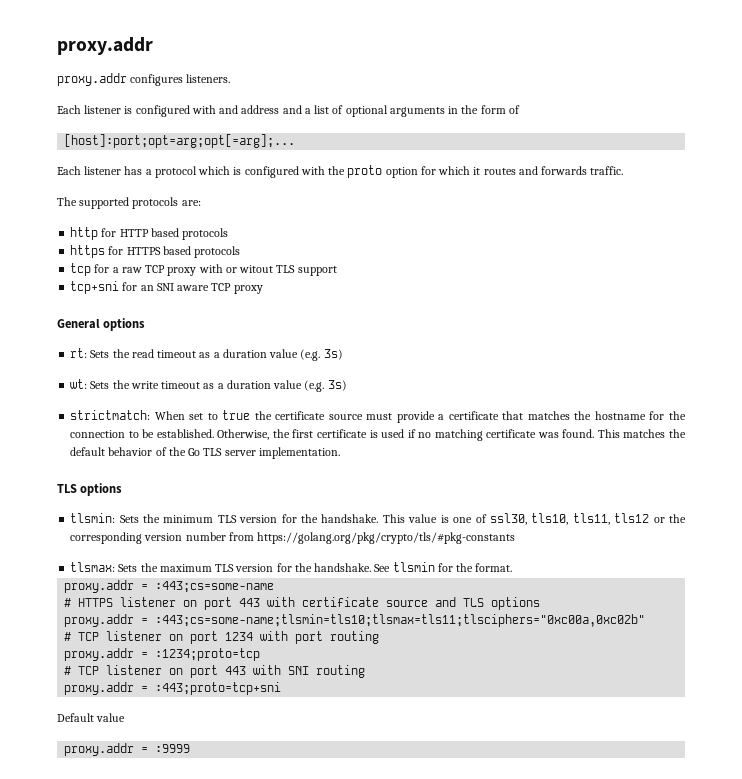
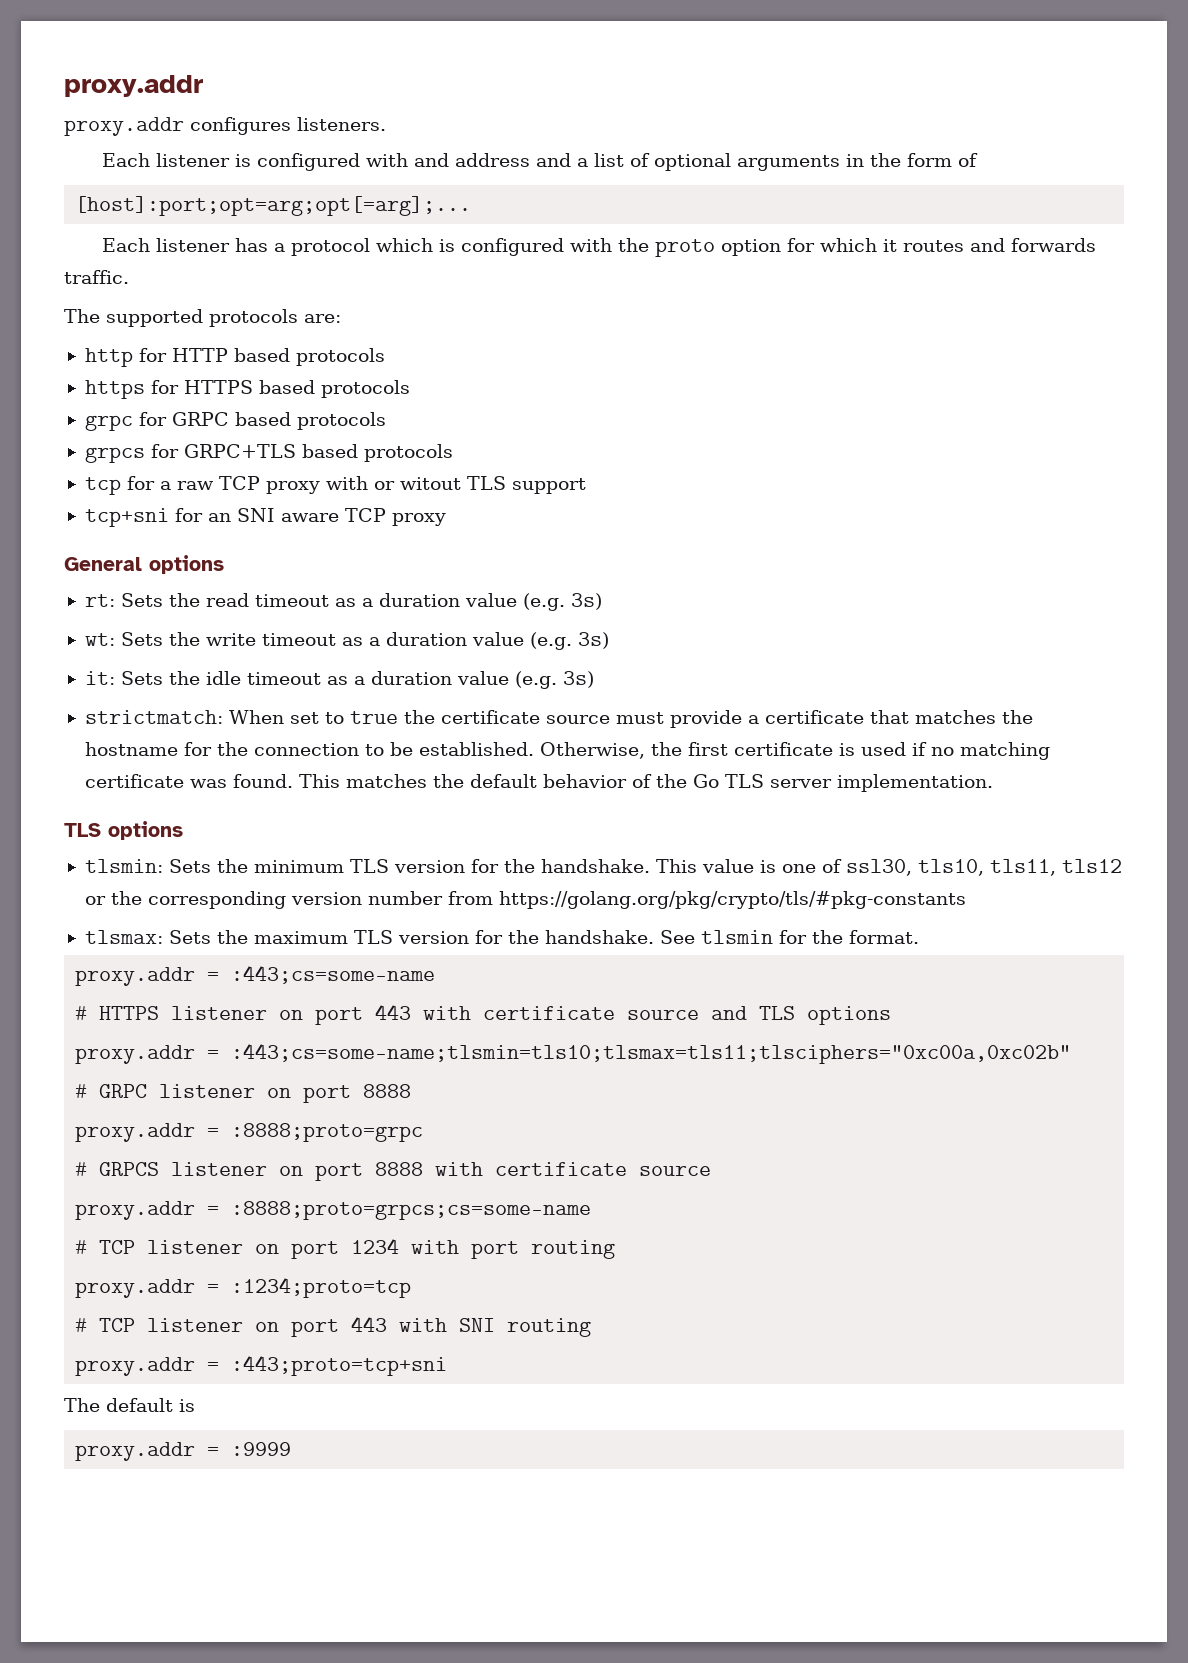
+ grpc for GRPC based protocols
+ grpcs for GRPC+TLS based protocols
+ it: Sets the idle timeout as a duration value (e.g. 3s)
+ # GRPC listener on port 8888
+ proxy.addr = :8888;proto=grpc
+ # GRPCS listener on port 8888 with certificate source
+ proxy.addr = :8888;proto=grpcs;cs=some-name
- Default value
+ The default is

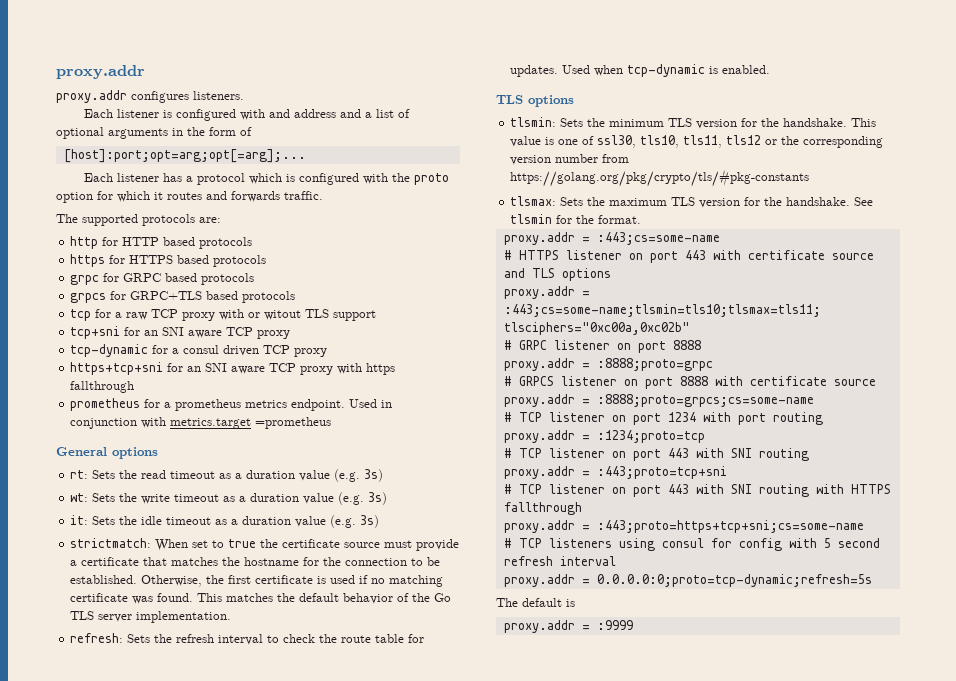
+ tcp-dynamic for a consul driven TCP proxy
+ https+tcp+sni for an SNI aware TCP proxy with https fallthrough
+ prometheus for a prometheus metrics endpoint. Used in conjunction with metrics.target =prometheus
+ refresh: Sets the refresh interval to check the route table for updates. Used when tcp-dynamic is enabled.
+ # TCP listener on port 443 with SNI routing with HTTPS fallthrough
+ proxy.addr = :443;proto=https+tcp+sni;cs=some-name
+ # TCP listeners using consul for config with 5 second refresh interval
+ proxy.addr = 0.0.0.0:0;proto=tcp-dynamic;refresh=5s

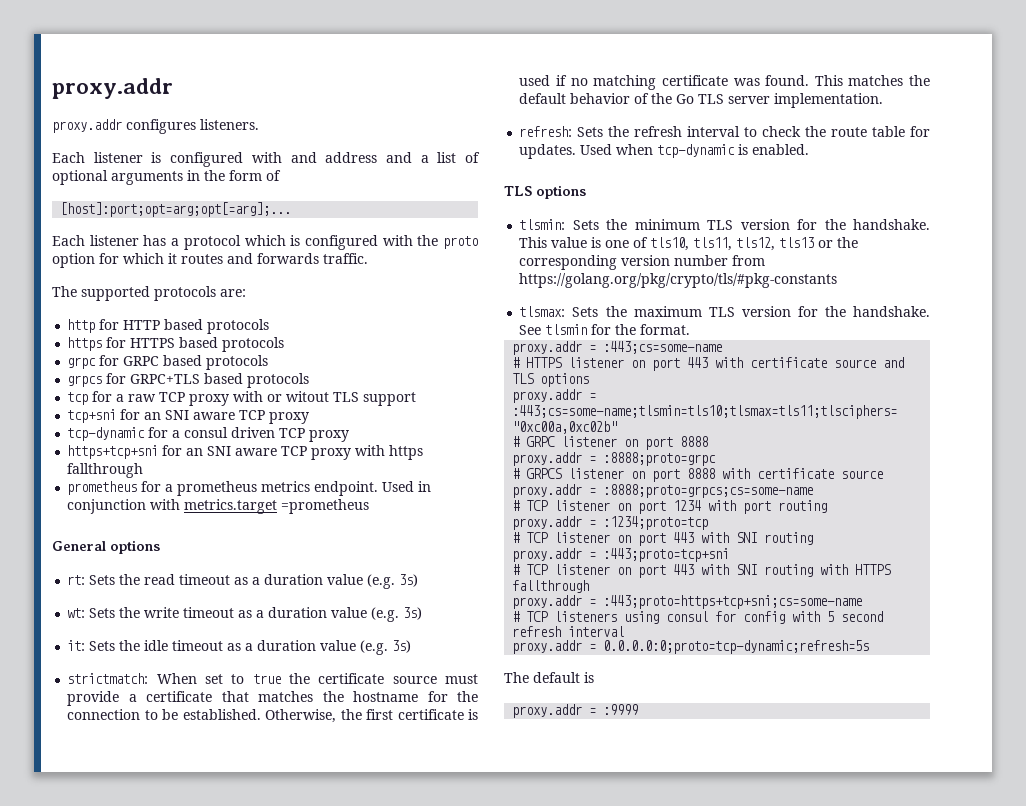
- This value is one of ssl30, tls10, tls11, tls12 or the corresponding version number from https://golang.org/pkg/crypto/tls/#pkg-constants
+ This value is one of tls10, tls11, tls12, tls13 or the corresponding version number from https://golang.org/pkg/crypto/tls/#pkg-constants

